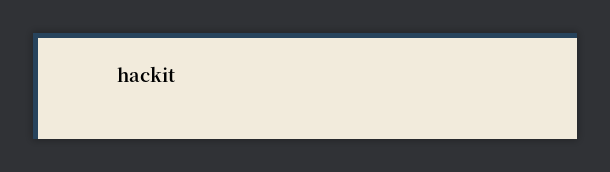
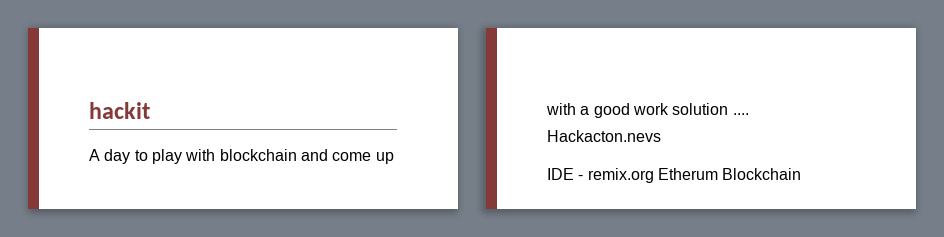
+ A day to play with blockchain and come up with a good work solution .... Hackacton.nevs
+ IDE - remix.org Etherum Blockchain

